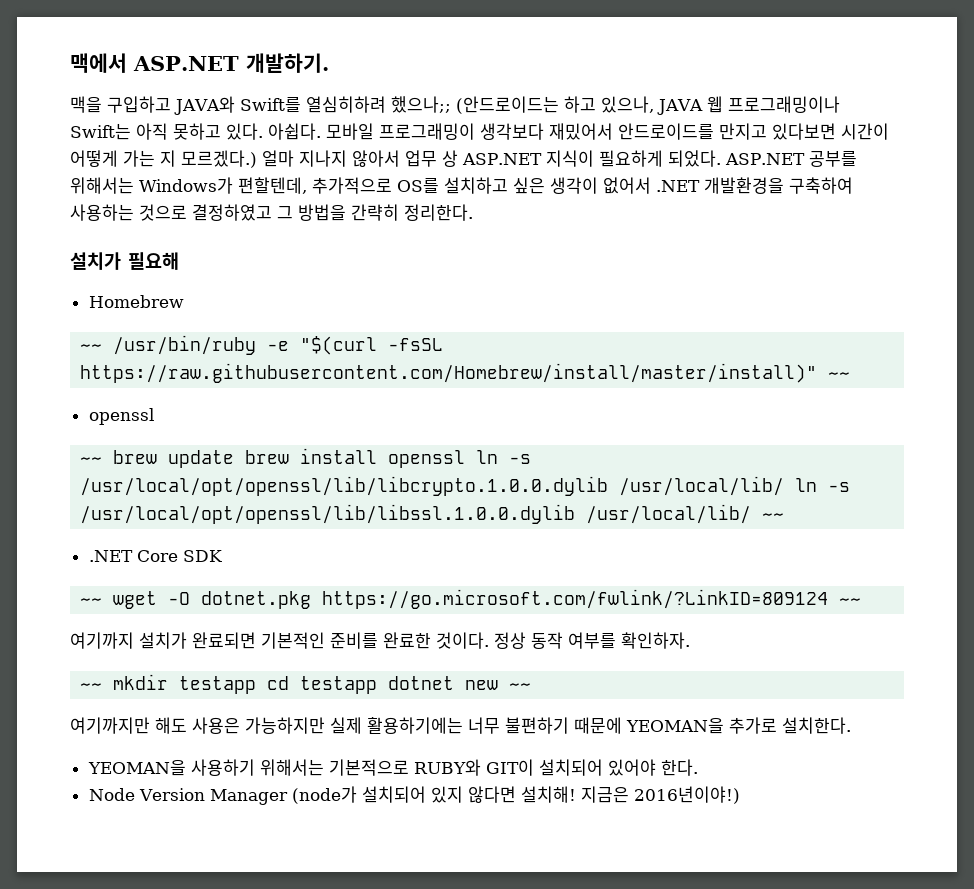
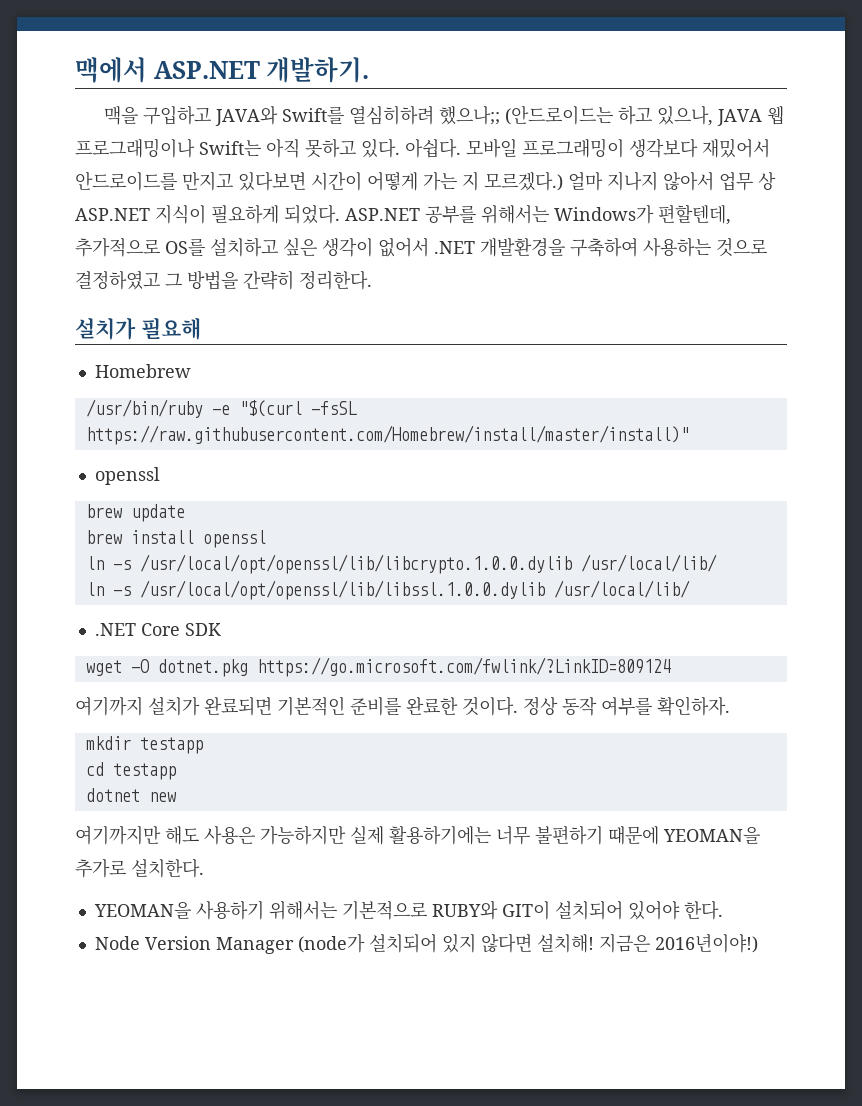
- ~~ /usr/bin/ruby -e "$(curl -fsSL https://raw.githubusercontent.com/Homebrew/install/master/install)" ~~
+ /usr/bin/ruby -e "$(curl -fsSL https://raw.githubusercontent.com/Homebrew/install/master/install)"
  openssl
- ~~ brew update brew install openssl ln -s /usr/local/opt/openssl/lib/libcrypto.1.0.0.dylib /usr/local/lib/ ln -s /usr/local/opt/openssl/lib/libssl.1.0.0.dylib /usr/local/lib/ ~~
+ brew update
+ brew install openssl
+ ln -s /usr/local/opt/openssl/lib/libcrypto.1.0.0.dylib /usr/local/lib/
+ ln -s /usr/local/opt/openssl/lib/libssl.1.0.0.dylib /usr/local/lib/
- ~~ wget -O dotnet.pkg https://go.microsoft.com/fwlink/?LinkID=809124 ~~
+ wget -O dotnet.pkg https://go.microsoft.com/fwlink/?LinkID=809124
- ~~ mkdir testapp cd testapp dotnet new ~~
+ mkdir testapp
+ cd testapp
+ dotnet new

